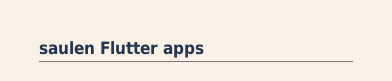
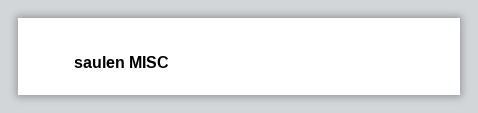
- saulen Flutter apps
+ saulen MISC

